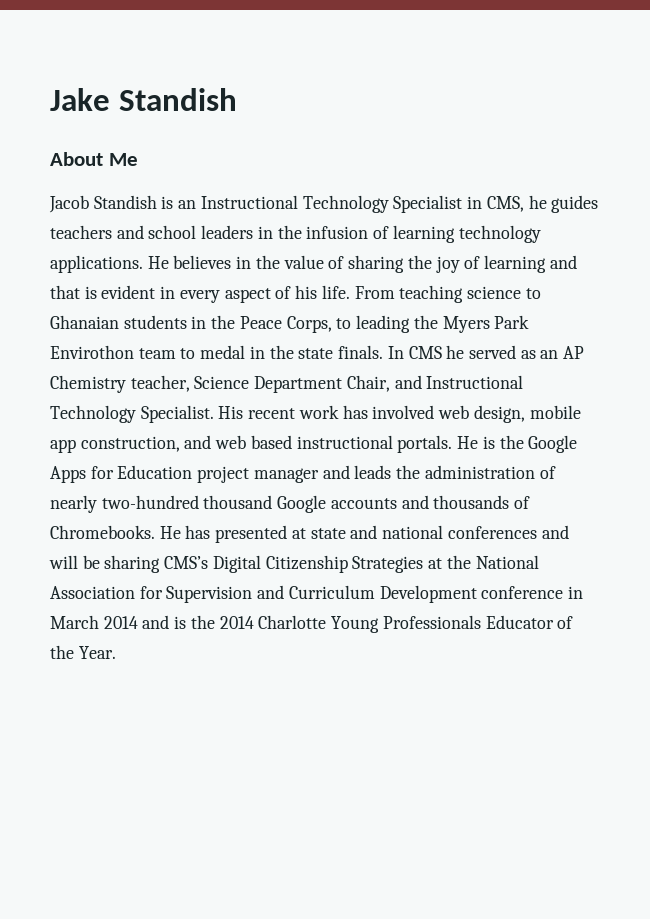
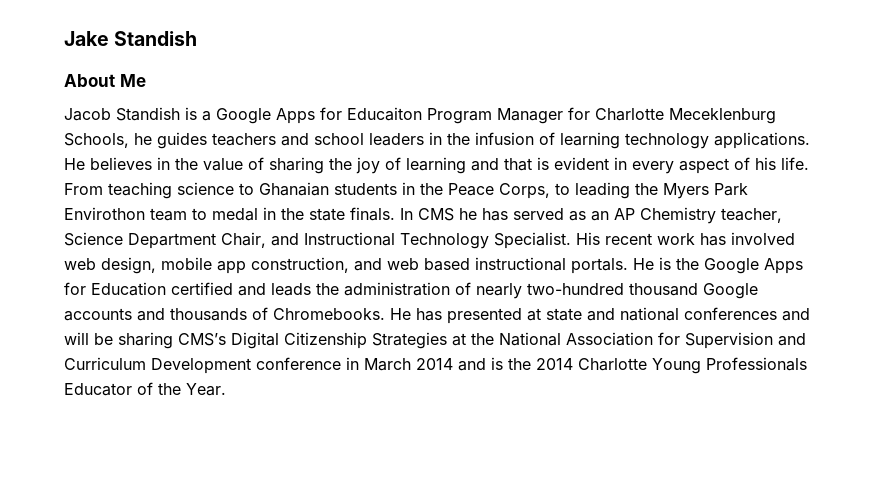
- Jacob Standish is an Instructional Technology Specialist in CMS, he guides teachers and school leaders in the infusion of learning technology applications.
+ Jacob Standish is a Google Apps for Educaiton Program Manager for Charlotte Meceklenburg Schools, he guides teachers and school leaders in the infusion of learning technology applications.
- In CMS he served as an AP Chemistry teacher, Science Department Chair, and Instructional Technology Specialist.
+ In CMS he has served as an AP Chemistry teacher, Science Department Chair, and Instructional Technology Specialist.
- He is the Google Apps for Education project manager and leads the administration of nearly two-hundred thousand Google accounts and thousands of Chromebooks.
+ He is the Google Apps for Education certified and leads the administration of nearly two-hundred thousand Google accounts and thousands of Chromebooks.

